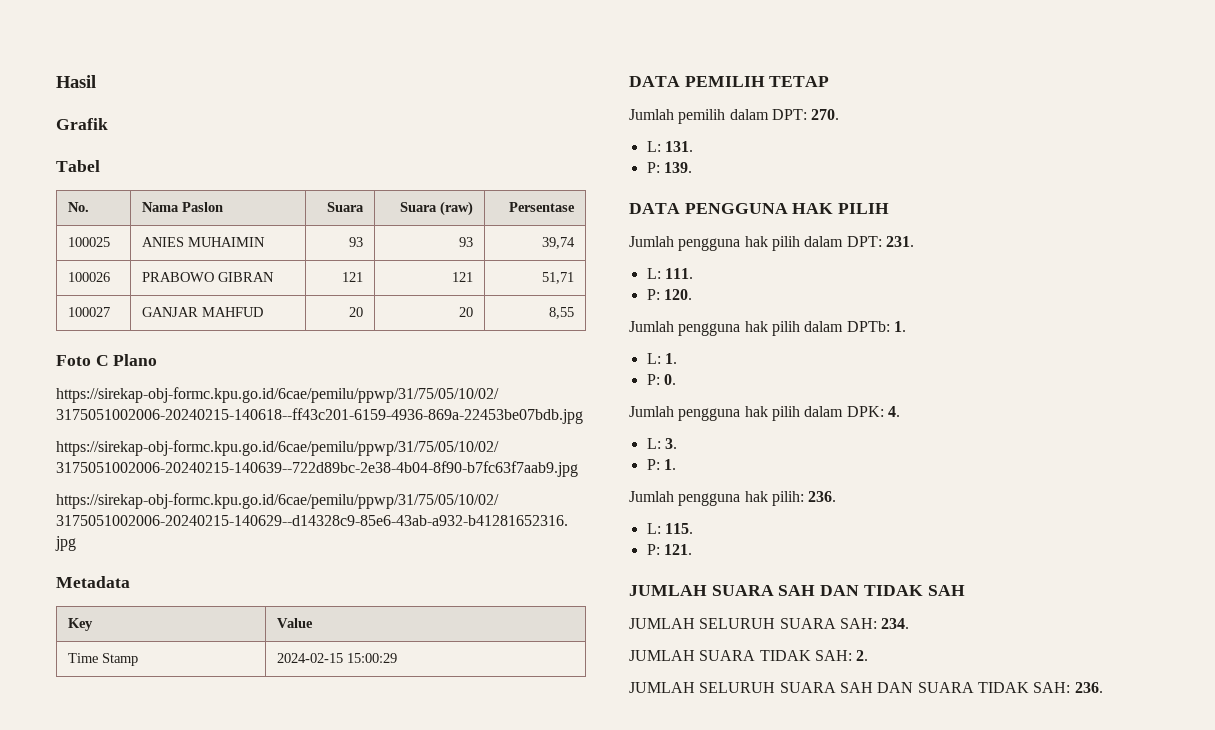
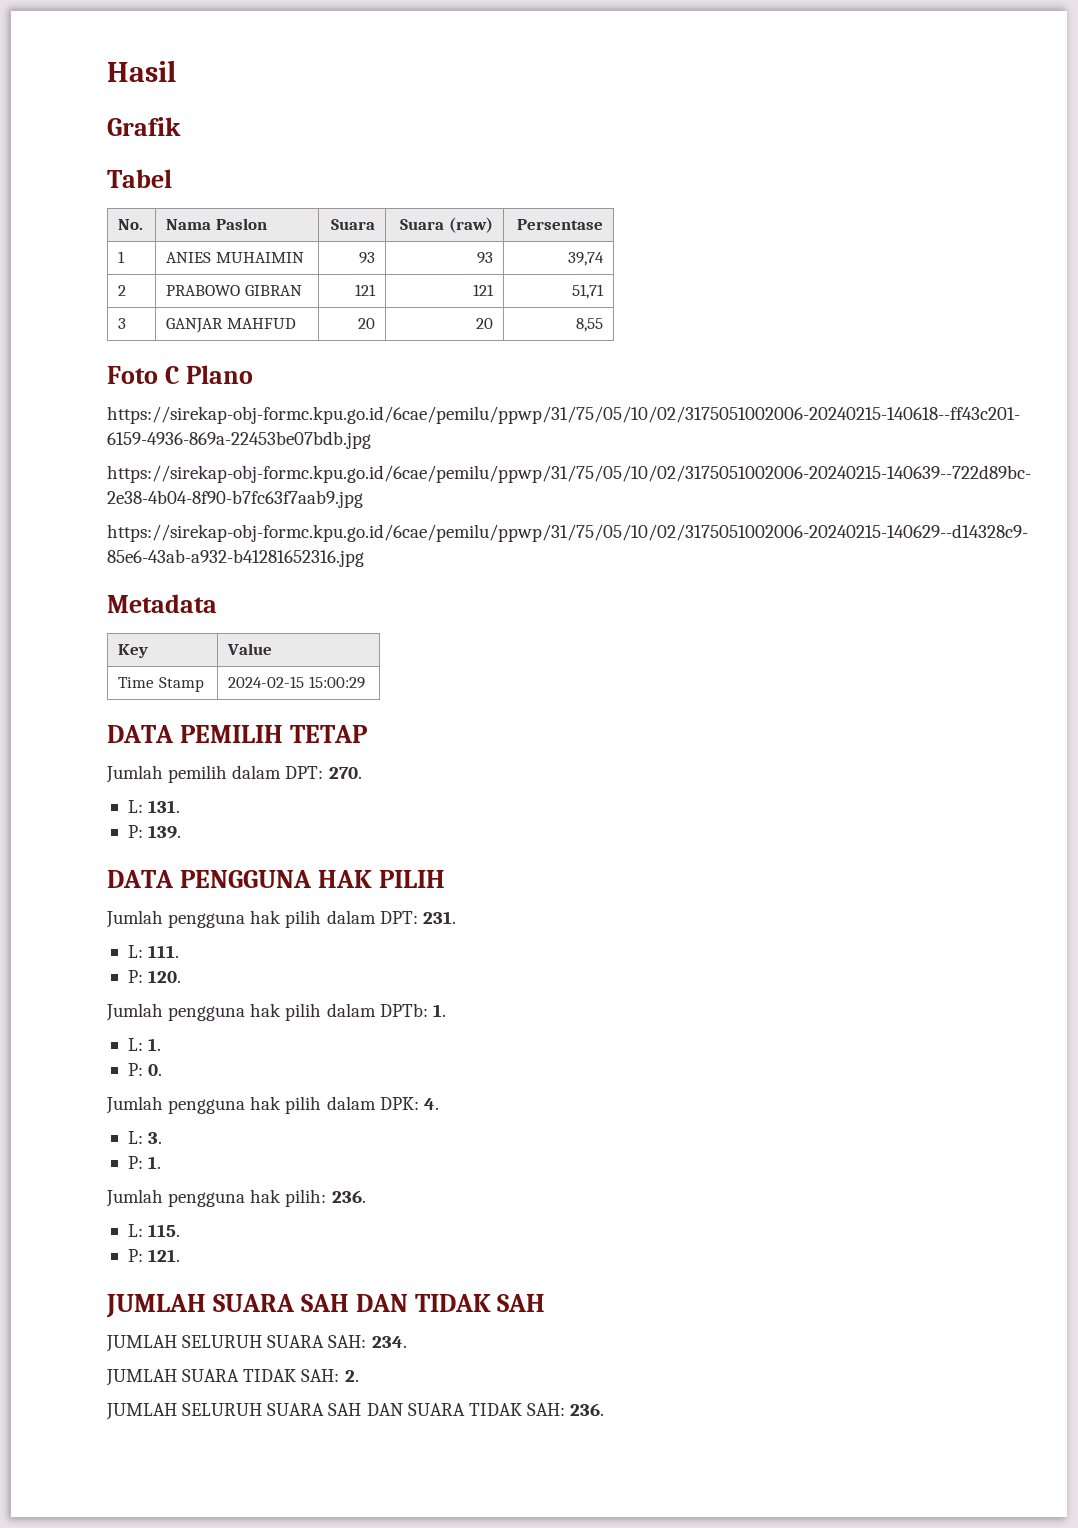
- 100025 | ANIES MUHAIMIN | 93 | 93 | 39,74
+ 1 | ANIES MUHAIMIN | 93 | 93 | 39,74
- 100026 | PRABOWO GIBRAN | 121 | 121 | 51,71
+ 2 | PRABOWO GIBRAN | 121 | 121 | 51,71
- 100027 | GANJAR MAHFUD | 20 | 20 | 8,55
+ 3 | GANJAR MAHFUD | 20 | 20 | 8,55

